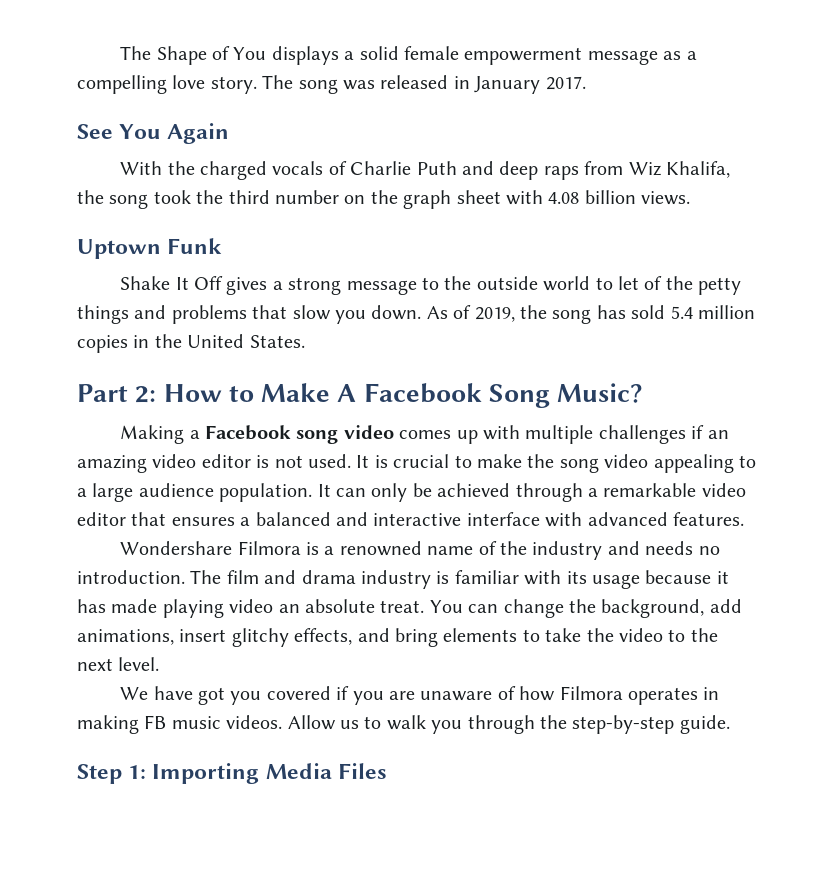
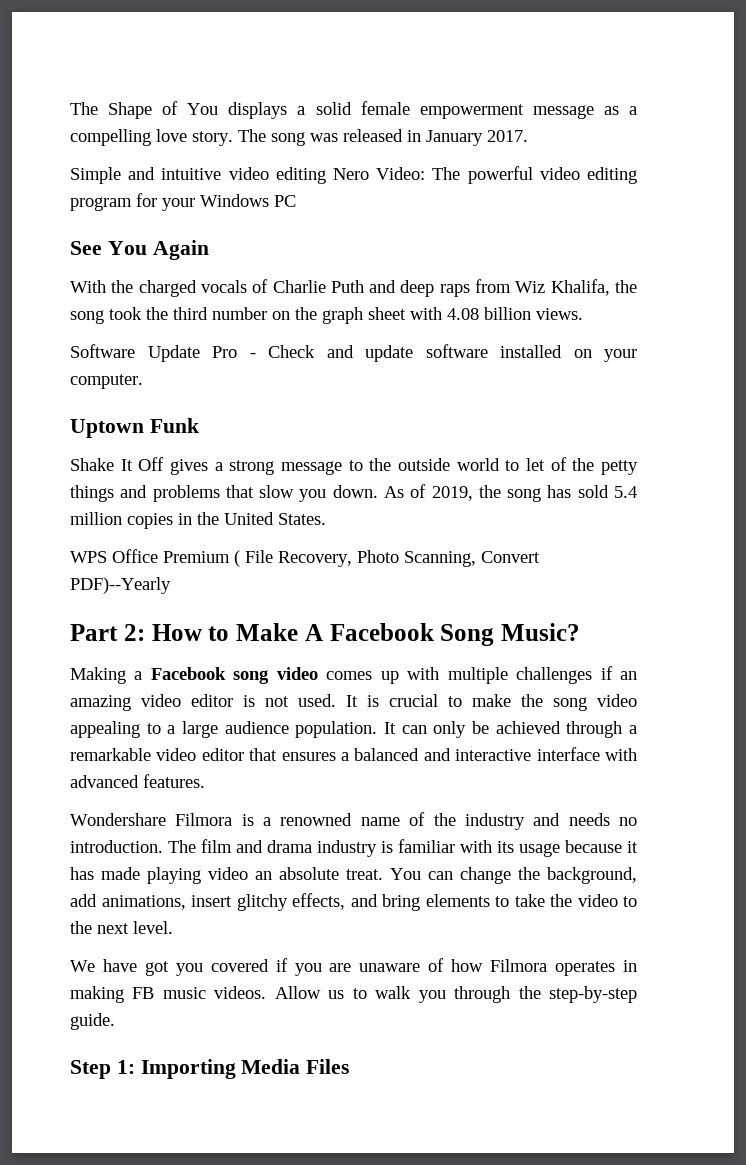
+ Simple and intuitive video editing Nero Video: The powerful video editing program for your Windows PC
+ Software Update Pro - Check and update software installed on your computer.
+ WPS Office Premium ( File Recovery, Photo Scanning, Convert PDF)--Yearly

